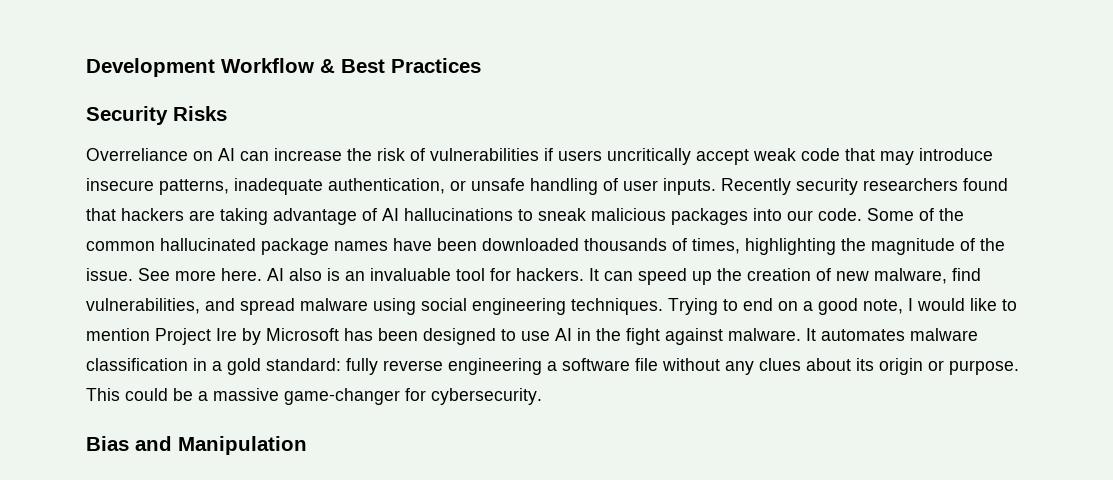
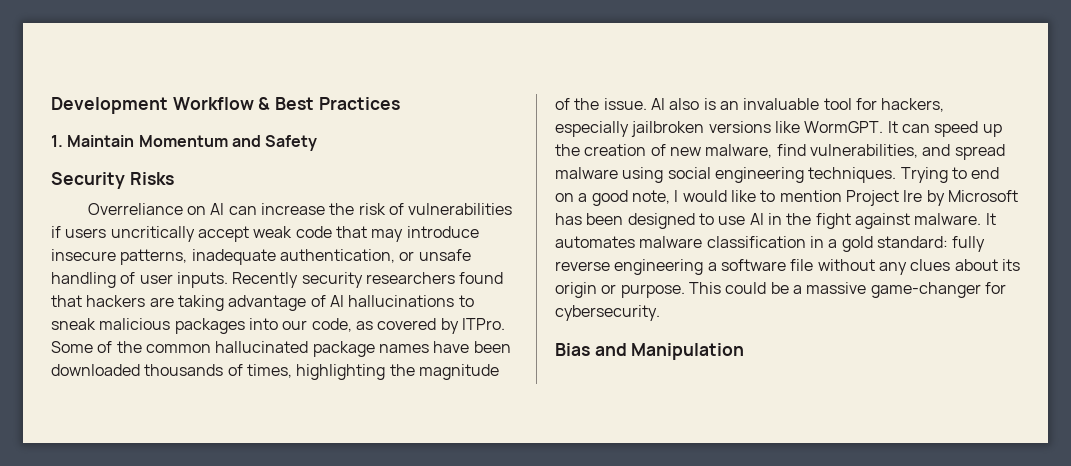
+ 1. Maintain Momentum and Safety
- Recently security researchers found that hackers are taking advantage of AI hallucinations to sneak malicious packages into our code.
+ Recently security researchers found that hackers are taking advantage of AI hallucinations to sneak malicious packages into our code, as covered by ITPro.
- See more here.
- AI also is an invaluable tool for hackers.
+ AI also is an invaluable tool for hackers, especially jailbroken versions like WormGPT.

